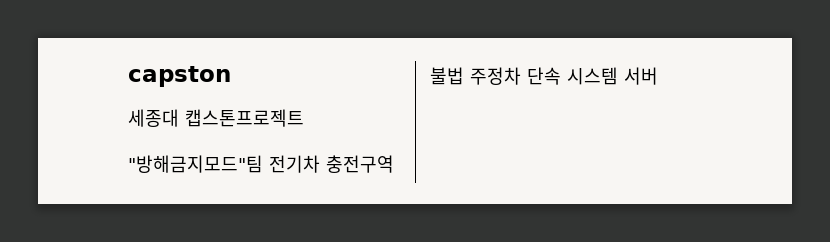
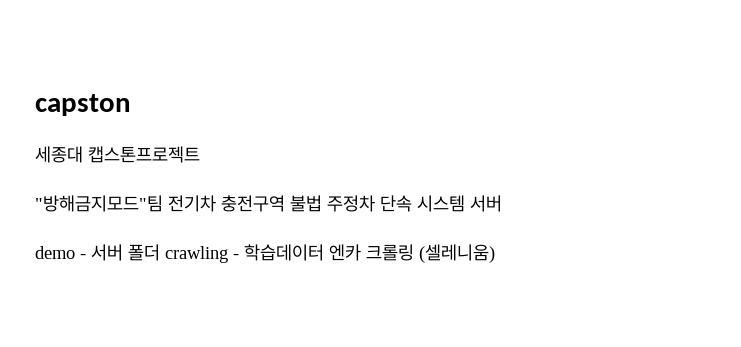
+ demo - 서버 폴더 crawling - 학습데이터 엔카 크롤링 (셀레니움)

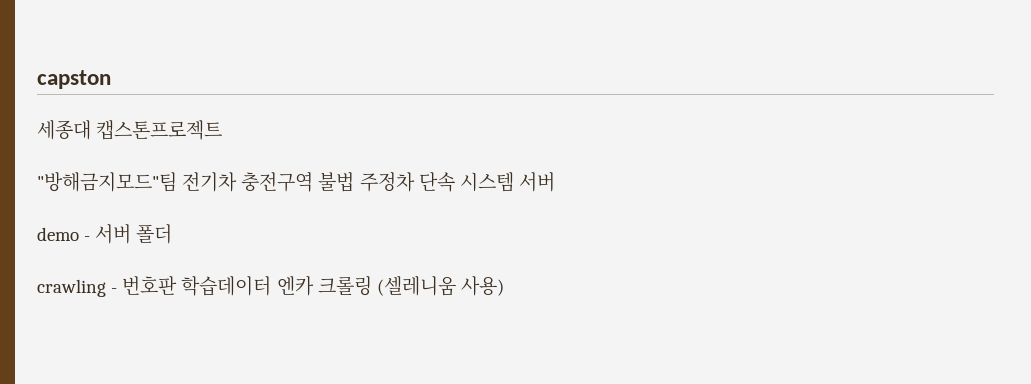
- demo - 서버 폴더 crawling - 학습데이터 엔카 크롤링 (셀레니움)
+ demo - 서버 폴더
+ crawling - 번호판 학습데이터 엔카 크롤링 (셀레니움 사용)

